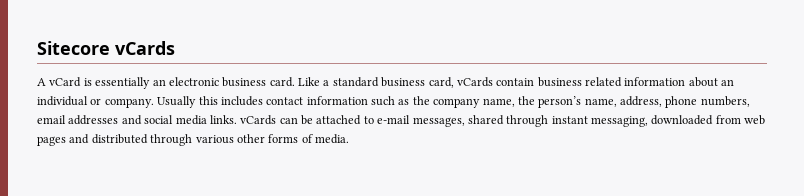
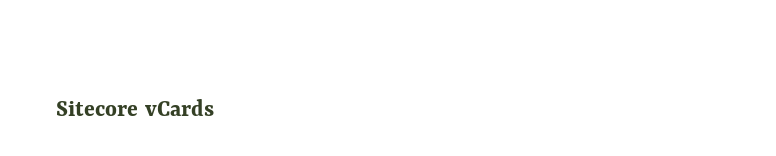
- A vCard is essentially an electronic business card. Like a standard business card, vCards contain business related information about an individual or company. Usually this includes contact information such as the company name, the person’s name, address, phone numbers, email addresses and social media links. vCards can be attached to e-mail messages, shared through instant messaging, downloaded from web pages and distributed through various other forms of media.

